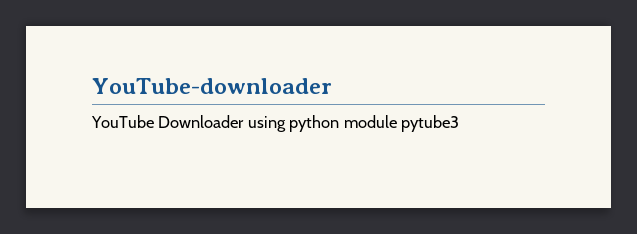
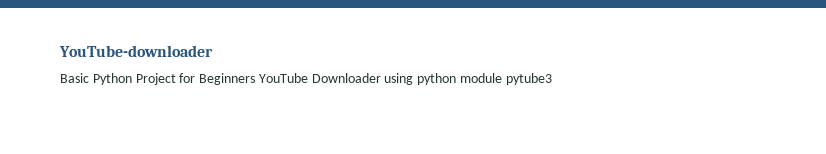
- YouTube Downloader using python module pytube3
+ Basic Python Project for Beginners YouTube Downloader using python module pytube3

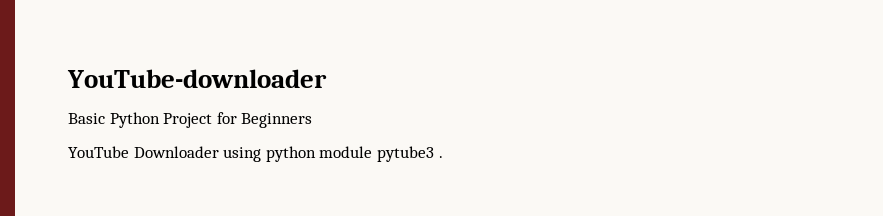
- Basic Python Project for Beginners YouTube Downloader using python module pytube3
+ Basic Python Project for Beginners
+ YouTube Downloader using python module pytube3 .

